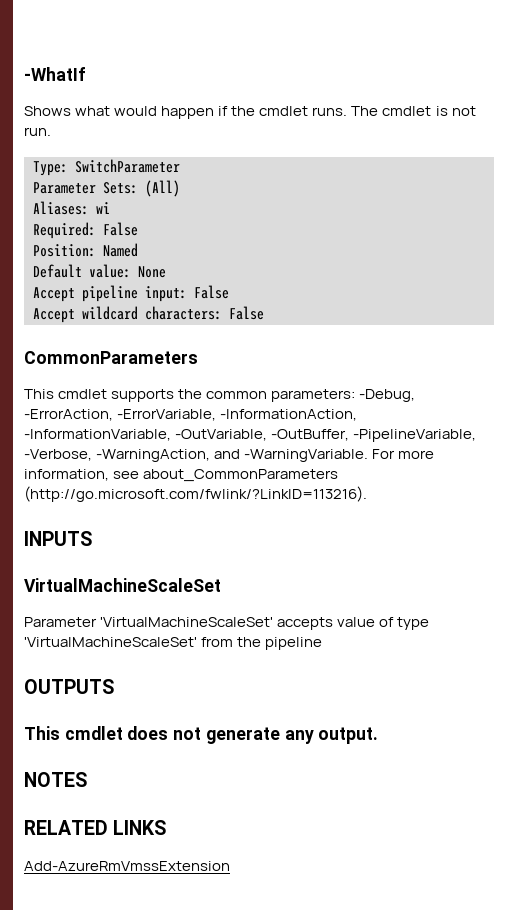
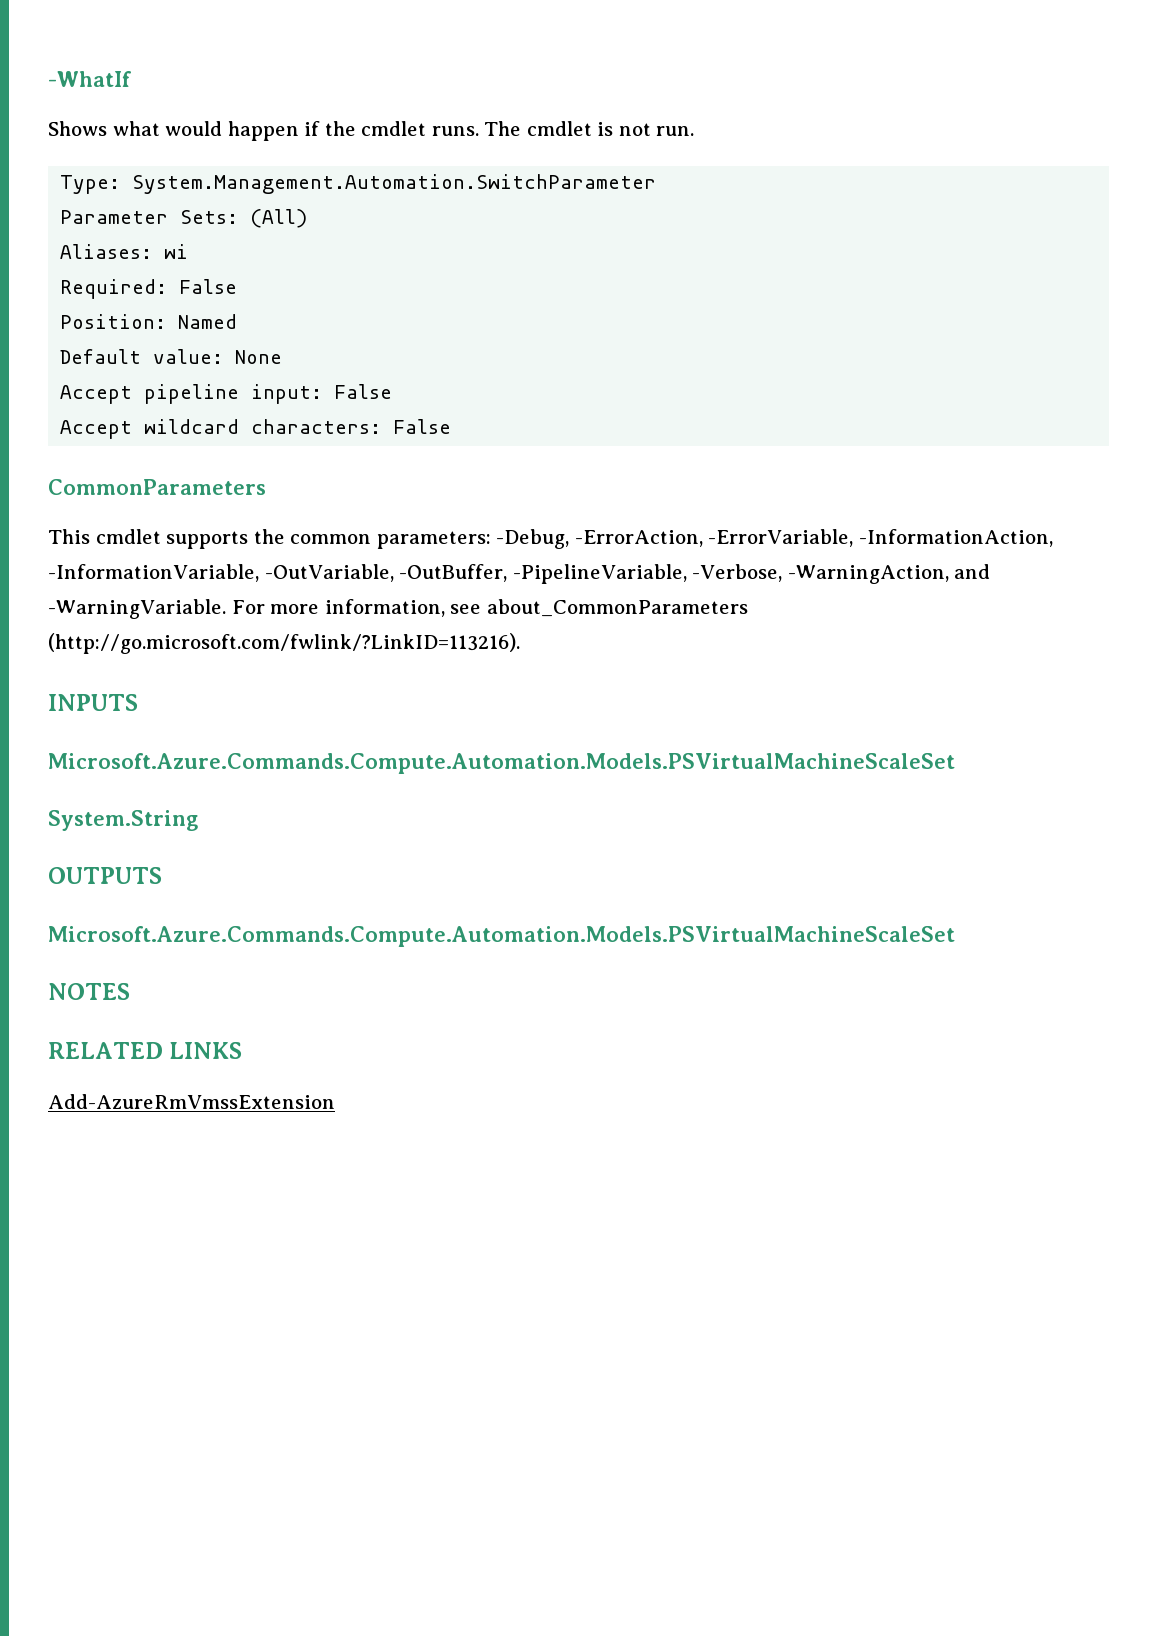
- Type: SwitchParameter
+ Type: System.Management.Automation.SwitchParameter
  INPUTS
- VirtualMachineScaleSet
- Parameter 'VirtualMachineScaleSet' accepts value of type 'VirtualMachineScaleSet' from the pipeline
+ Microsoft.Azure.Commands.Compute.Automation.Models.PSVirtualMachineScaleSet
+ System.String
  OUTPUTS
- This cmdlet does not generate any output.
+ Microsoft.Azure.Commands.Compute.Automation.Models.PSVirtualMachineScaleSet

